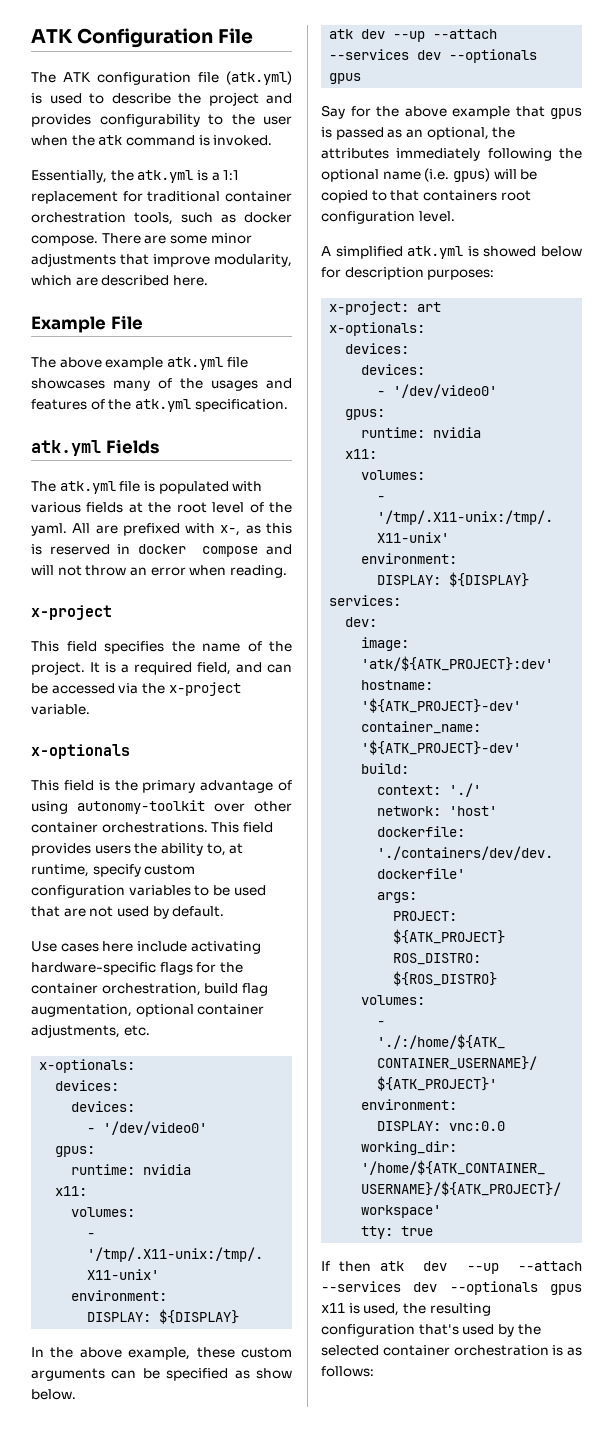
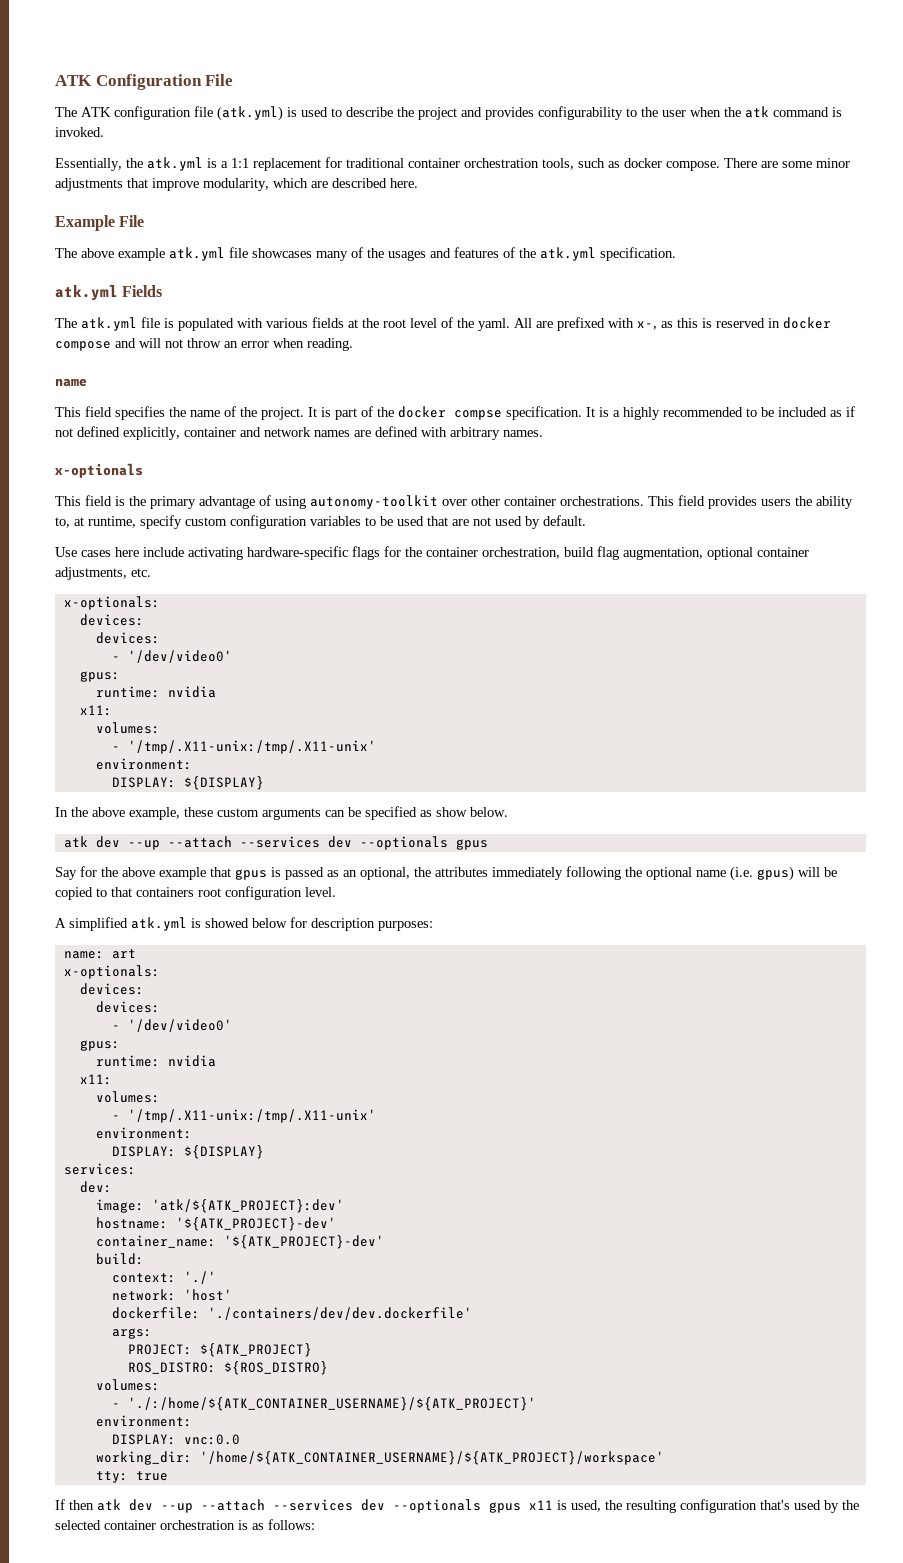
  All are prefixed with x-, as this is reserved in docker compose and will not throw an error when reading.
- x-project
+ name
- It is a required field, and can be accessed via the x-project variable.
+ It is part of the docker compse specification. It is a highly recommended to be included as if not defined explicitly, container and network names are defined with arbitrary names.
- x-project: art
+ name: art

